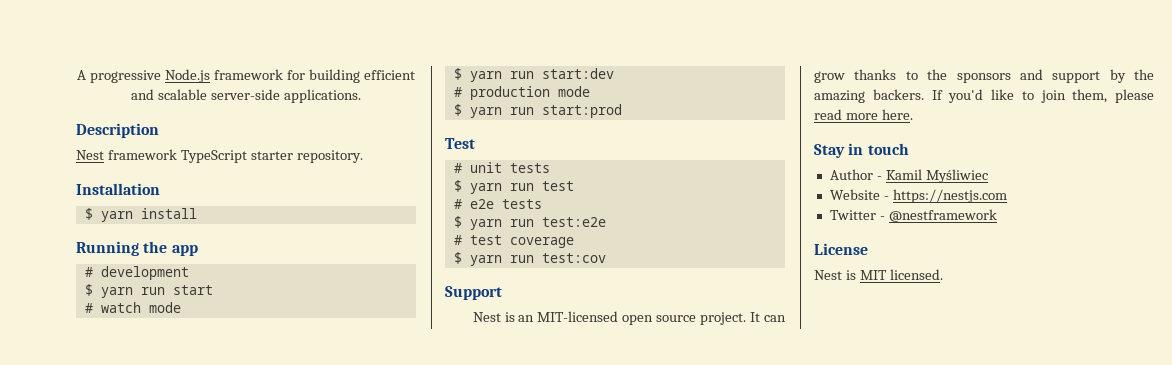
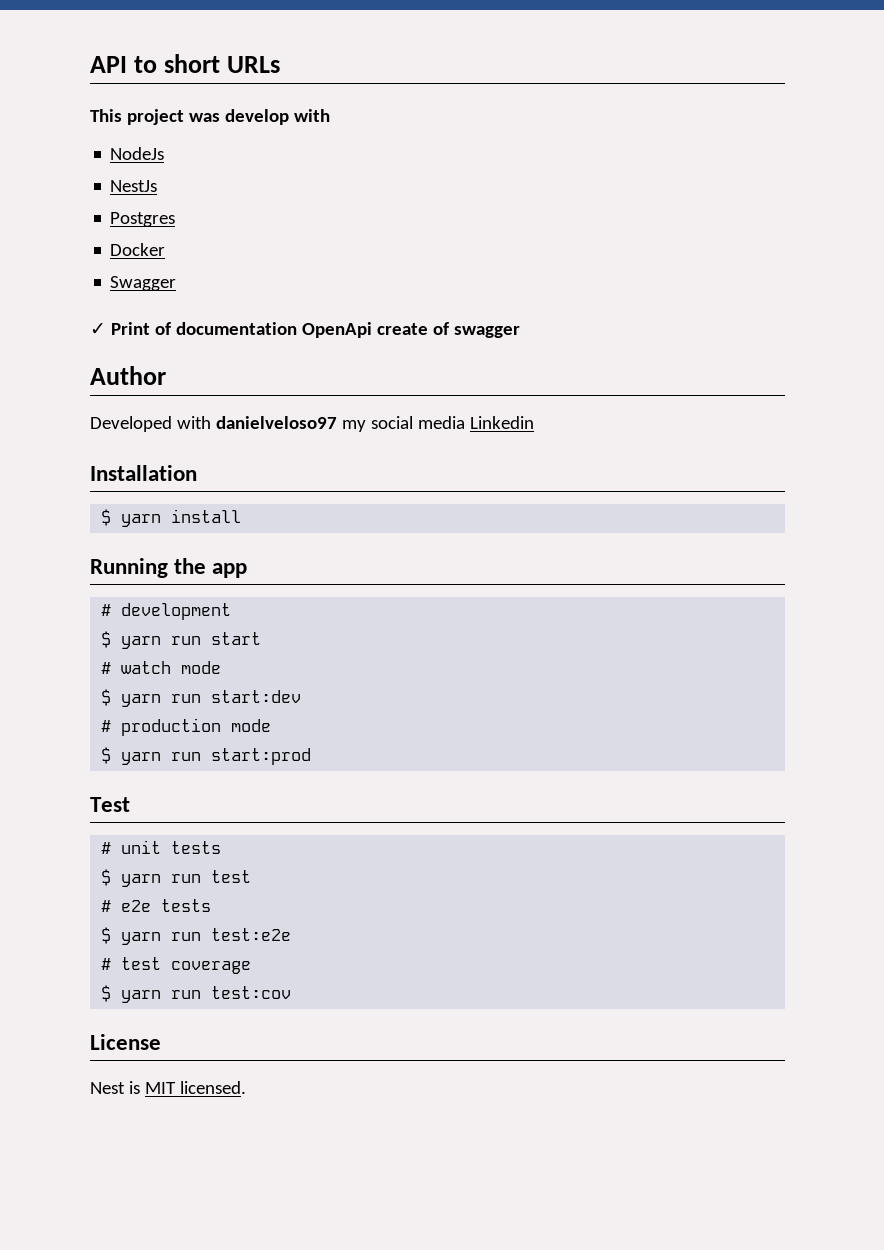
- A progressive Node.js framework for building efficient and scalable server-side applications.
- Description
- Nest framework TypeScript starter repository.
+ API to short URLs
+ This project was develop with
+ NodeJs
+ NestJs
+ Postgres
+ Docker
+ Swagger
+ ✓ Print of documentation OpenApi create of swagger
+ Author
+ Developed with danielveloso97 my social media Linkedin
- Support
- Nest is an MIT-licensed open source project. It can grow thanks to the sponsors and support by the amazing backers. If you'd like to join them, please read more here.
- Stay in touch
- Author - Kamil Myśliwiec
- Website - https://nestjs.com
- Twitter - @nestframework

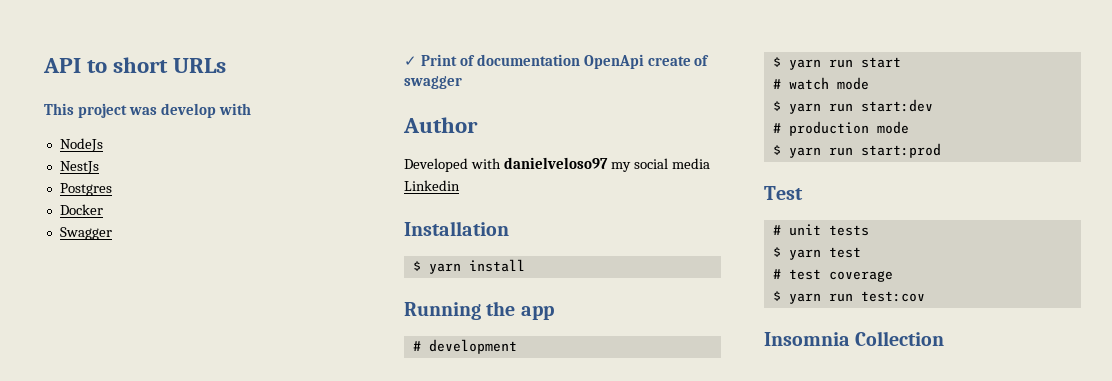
- $ yarn run test
- # e2e tests
- $ yarn run test:e2e
+ $ yarn test
- License
- Nest is MIT licensed.
+ Insomnia Collection

